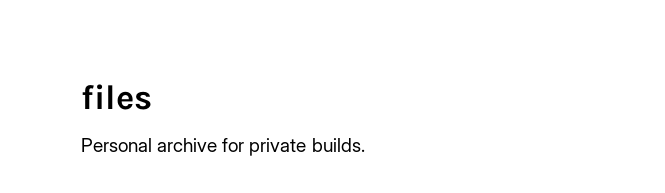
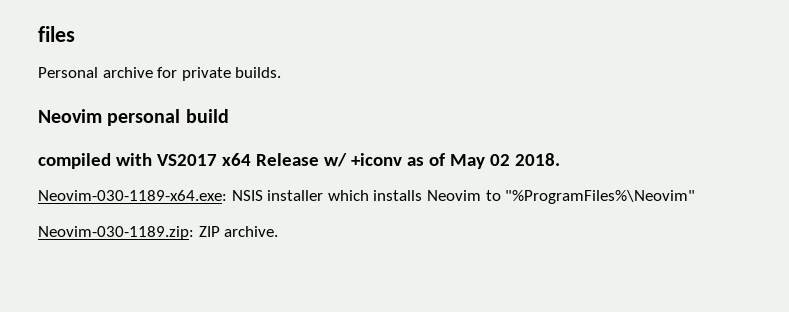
+ Neovim personal build
+ compiled with VS2017 x64 Release w/ +iconv as of May 02 2018.
+ Neovim-030-1189-x64.exe: NSIS installer which installs Neovim to "%ProgramFiles%\Neovim"
+ Neovim-030-1189.zip: ZIP archive.

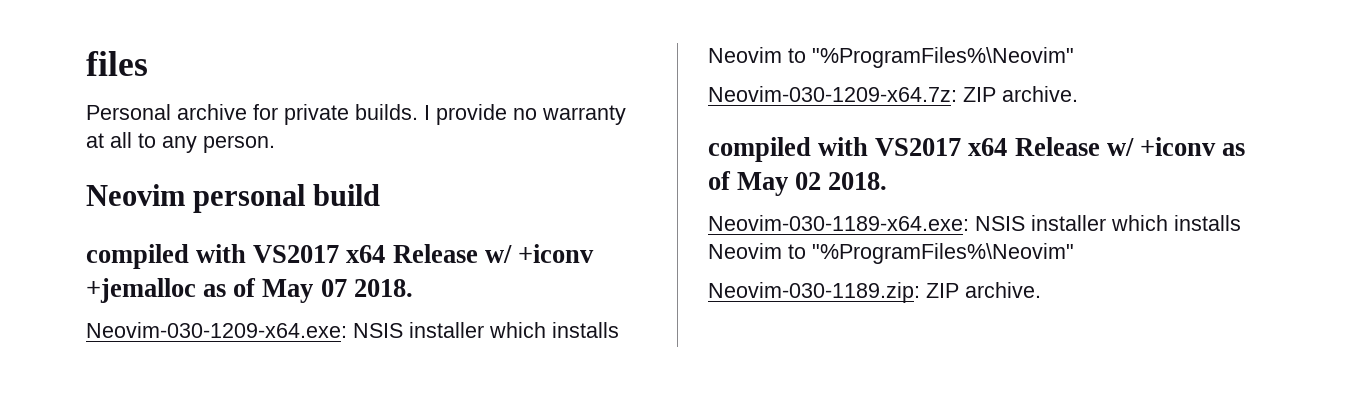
- Personal archive for private builds.
+ Personal archive for private builds. I provide no warranty at all to any person.
  Neovim personal build
+ compiled with VS2017 x64 Release w/ +iconv +jemalloc as of May 07 2018.
+ Neovim-030-1209-x64.exe: NSIS installer which installs Neovim to "%ProgramFiles%\Neovim"
+ Neovim-030-1209-x64.7z: ZIP archive.

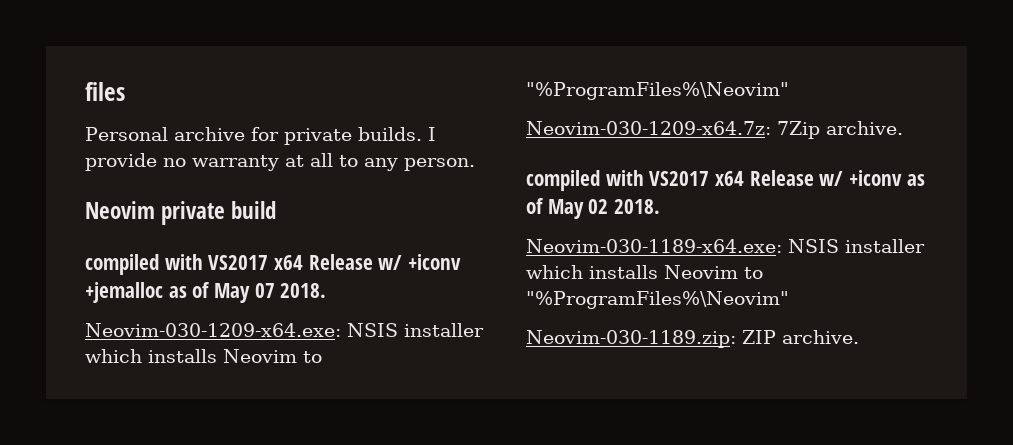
- Neovim personal build
+ Neovim private build
- Neovim-030-1209-x64.7z: ZIP archive.
+ Neovim-030-1209-x64.7z: 7Zip archive.

